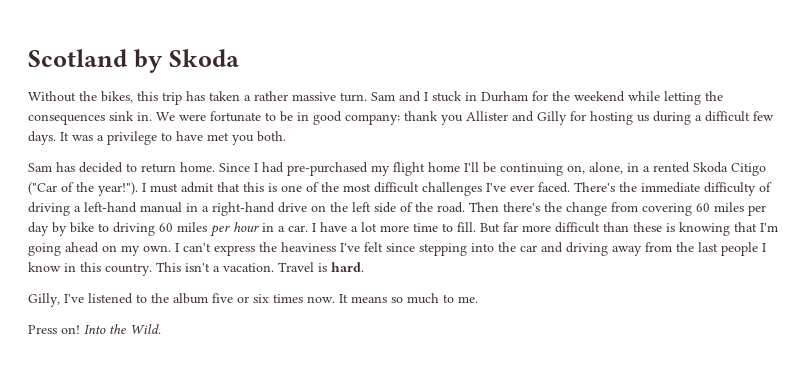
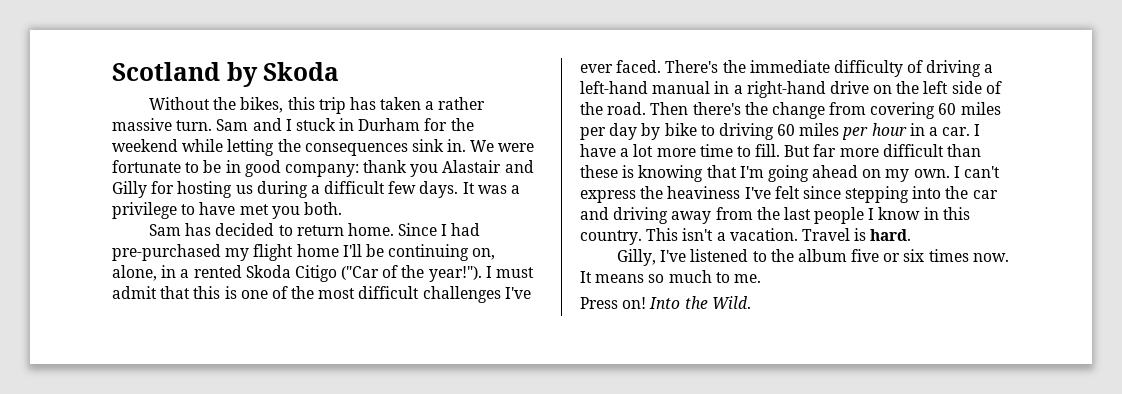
- We were fortunate to be in good company: thank you Allister and Gilly for hosting us during a difficult few days.
+ We were fortunate to be in good company: thank you Alastair and Gilly for hosting us during a difficult few days.

